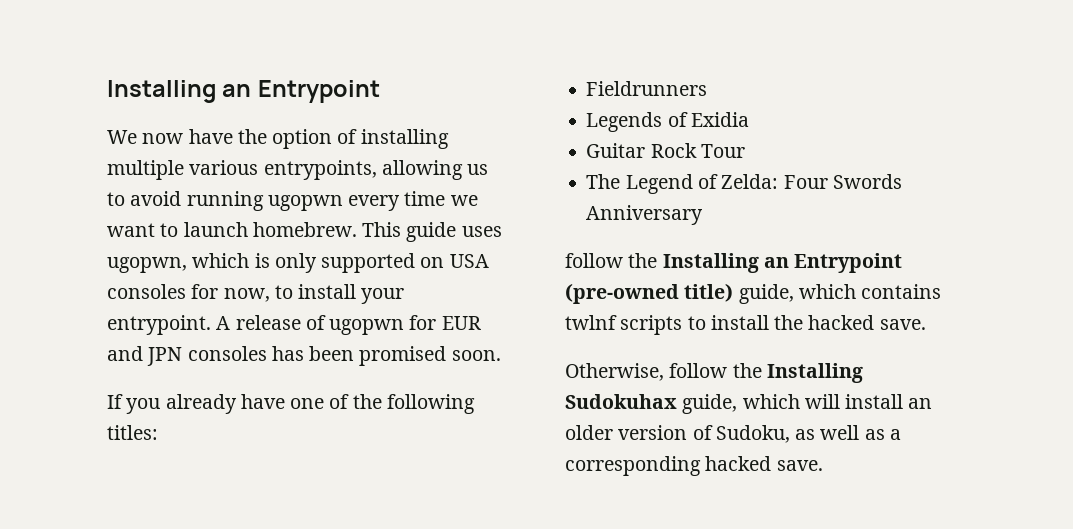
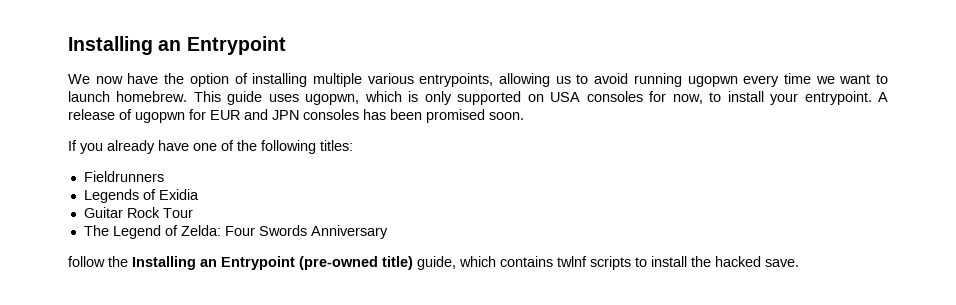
- Otherwise, follow the Installing Sudokuhax guide, which will install an older version of Sudoku, as well as a corresponding hacked save.

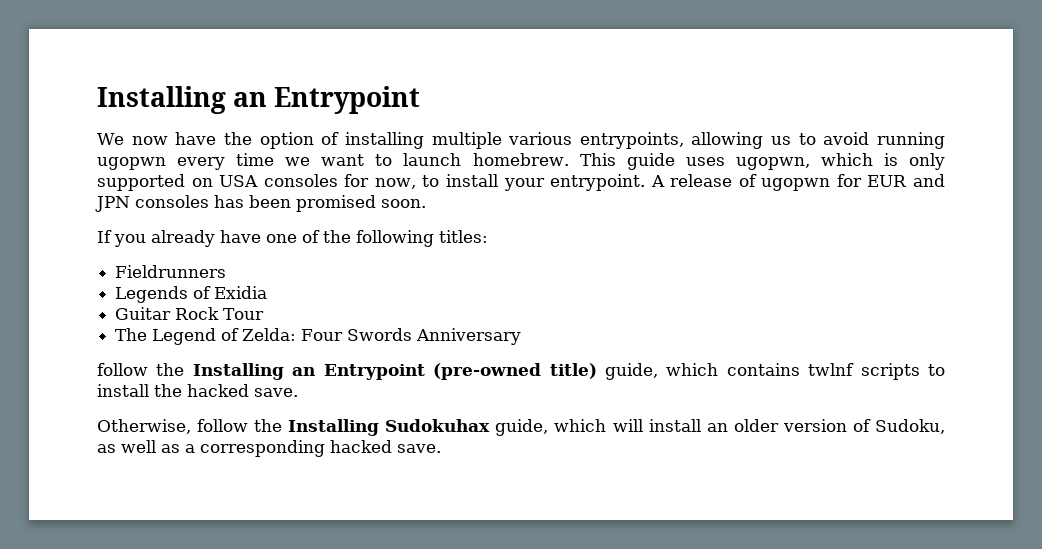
+ Otherwise, follow the Installing Sudokuhax guide, which will install an older version of Sudoku, as well as a corresponding hacked save.

